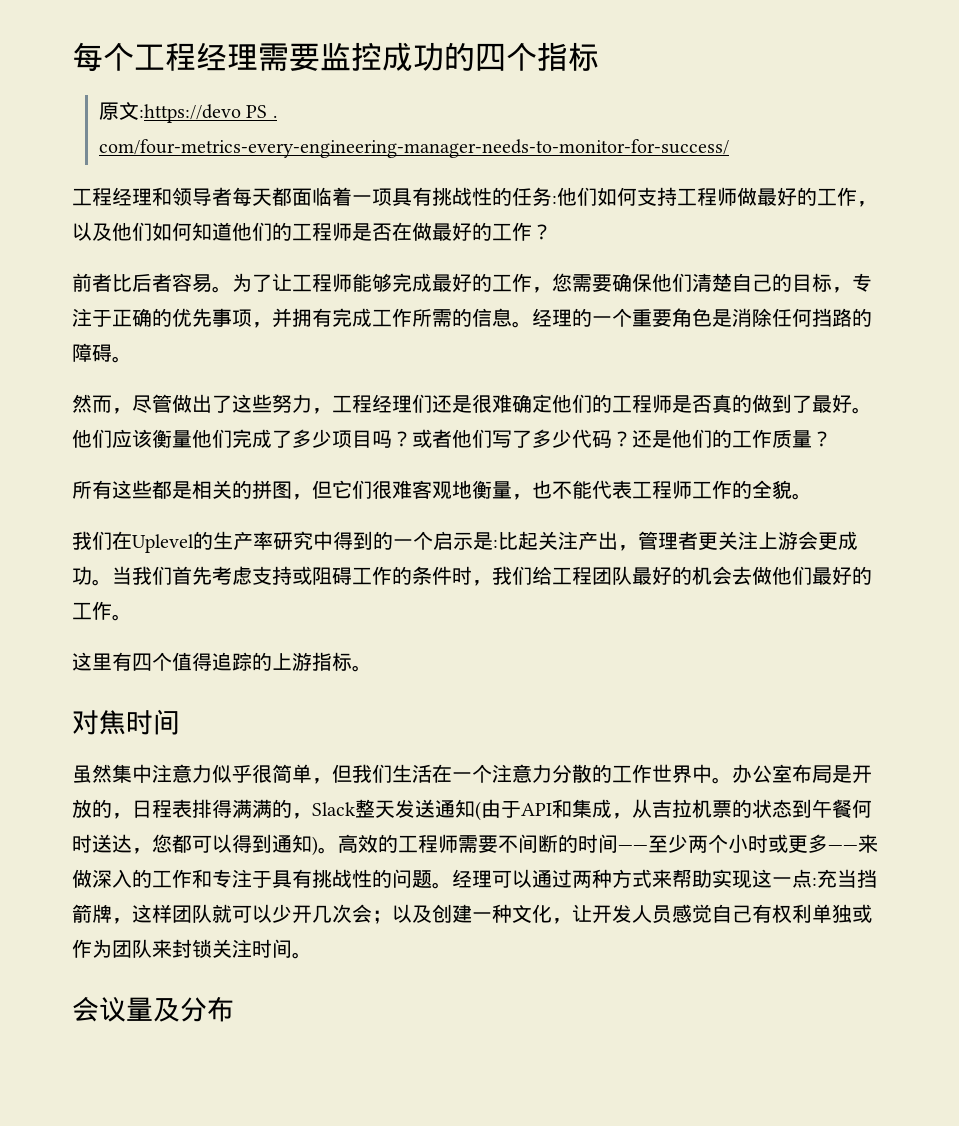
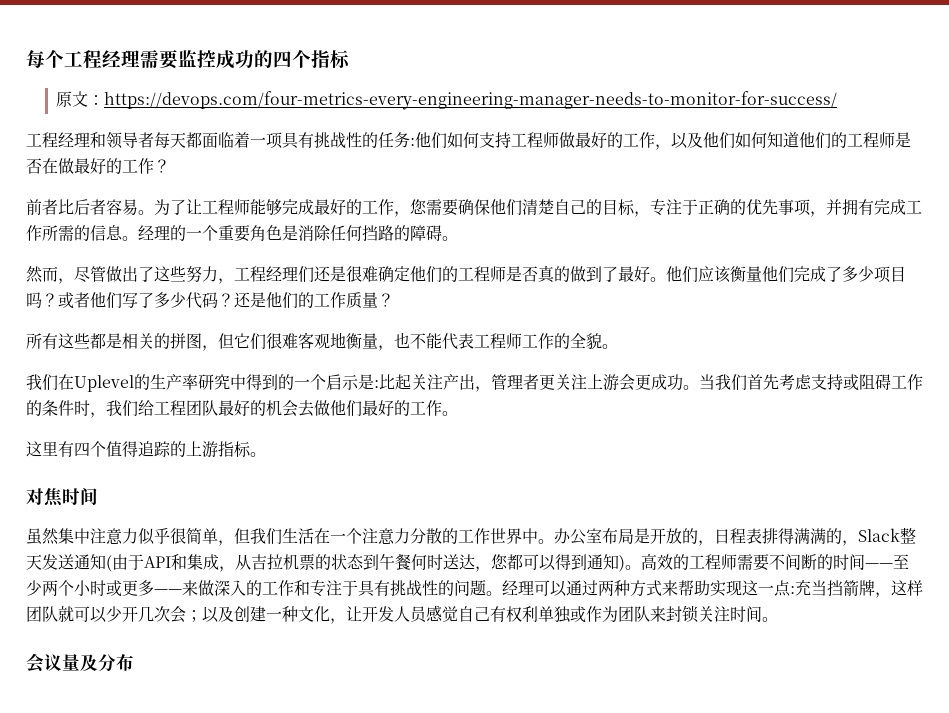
- 原文:https://devo PS . com/four-metrics-every-engineering-manager-needs-to-monitor-for-success/
+ 原文：https://devops.com/four-metrics-every-engineering-manager-needs-to-monitor-for-success/

